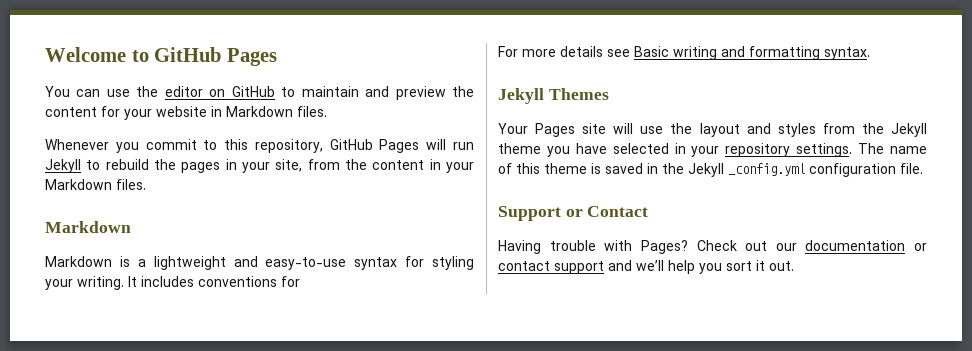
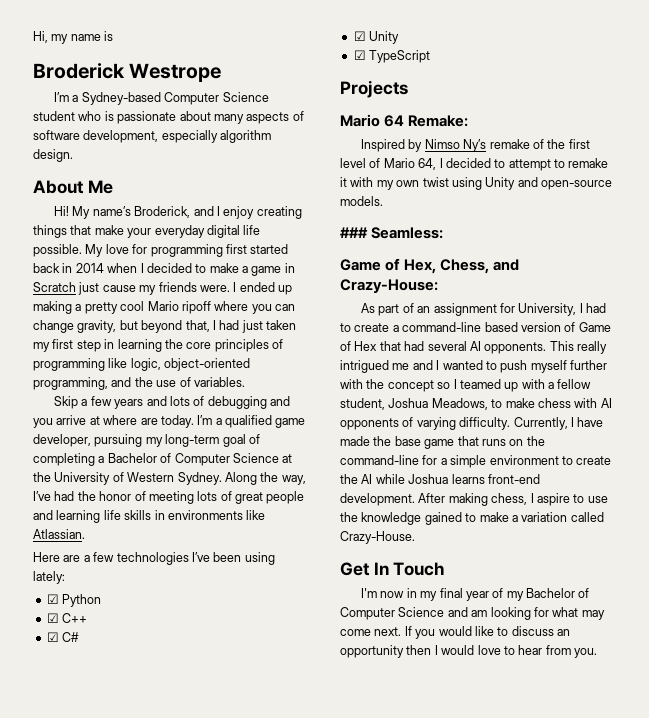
- Welcome to GitHub Pages
- You can use the editor on GitHub to maintain and preview the content for your website in Markdown files.
- Whenever you commit to this repository, GitHub Pages will run Jekyll to rebuild the pages in your site, from the content in your Markdown files.
- Markdown
- Markdown is a lightweight and easy-to-use syntax for styling your writing. It includes conventions for
- For more details see Basic writing and formatting syntax.
- Jekyll Themes
- Your Pages site will use the layout and styles from the Jekyll theme you have selected in your repository settings. The name of this theme is saved in the Jekyll _config.yml configuration file.
- Support or Contact
- Having trouble with Pages? Check out our documentation or contact support and we’ll help you sort it out.
+ Hi, my name is
+ Broderick Westrope
+ I’m a Sydney-based Computer Science student who is passionate about many aspects of software development, especially algorithm design.
+ About Me
+ Hi! My name’s Broderick, and I enjoy creating things that make your everyday digital life possible. My love for programming first started back in 2014 when I decided to make a game in Scratch just cause my friends were. I ended up making a pretty cool Mario ripoff where you can change gravity, but beyond that, I had just taken my first step in learning the core principles of programming like logic, object-oriented programming, and the use of variables.
+ Skip a few years and lots of debugging and you arrive at where are today. I’m a qualified game developer, pursuing my long-term goal of completing a Bachelor of Computer Science at the University of Western Sydney. Along the way, I’ve had the honor of meeting lots of great people and learning life skills in environments like Atlassian.
+ Here are a few technologies I’ve been using lately:
+ ☑ Python
+ ☑ C++
+ ☑ C#
+ ☑ Unity
+ ☑ TypeScript
+ Projects
+ Mario 64 Remake:
+ Inspired by Nimso Ny’s remake of the first level of Mario 64, I decided to attempt to remake it with my own twist using Unity and open-source models.
+ ### Seamless:
+ Game of Hex, Chess, and Crazy-House:
+ As part of an assignment for University, I had to create a command-line based version of Game of Hex that had several AI opponents. This really intrigued me and I wanted to push myself further with the concept so I teamed up with a fellow student, Joshua Meadows, to make chess with AI opponents of varying difficulty. Currently, I have made the base game that runs on the command-line for a simple environment to create the AI while Joshua learns front-end development. After making chess, I aspire to use the knowledge gained to make a variation called Crazy-House.
+ Get In Touch
+ I'm now in my final year of my Bachelor of Computer Science and am looking for what may come next. If you would like to discuss an opportunity then I would love to hear from you.

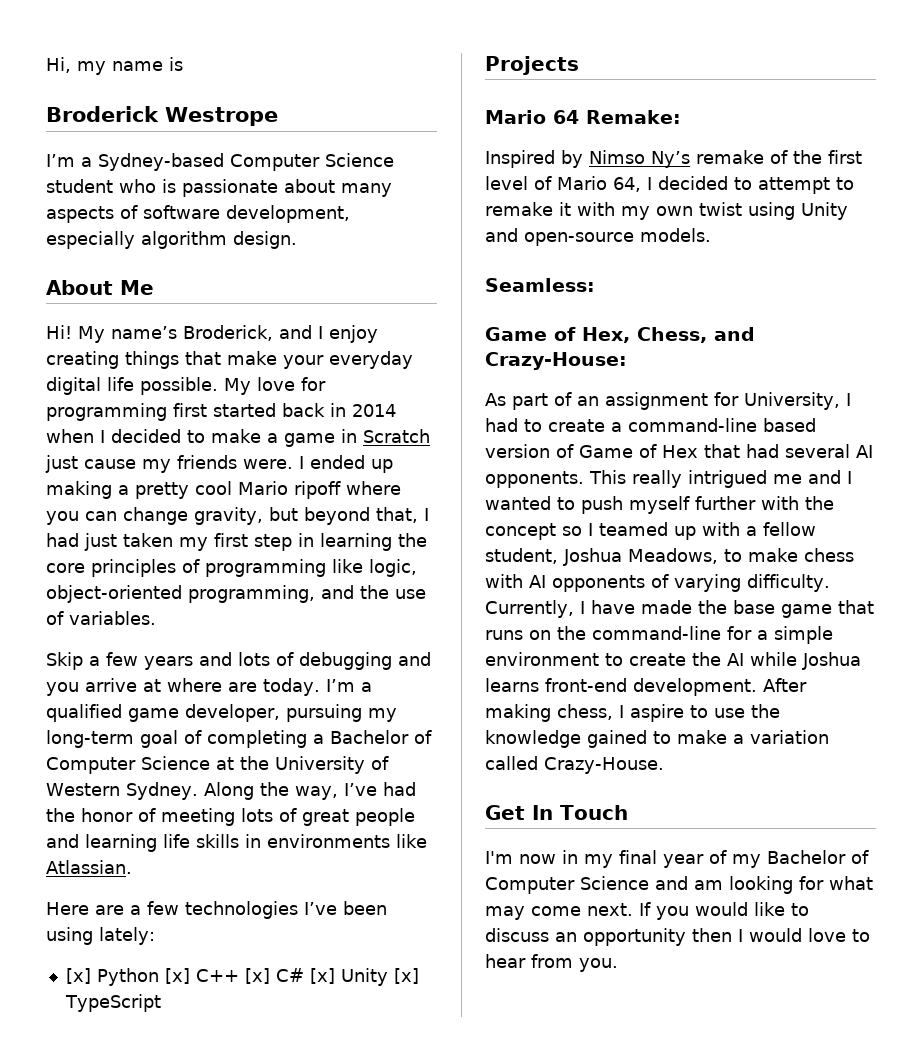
- ☑ Python
- ☑ C++
- ☑ C#
- ☑ Unity
- ☑ TypeScript
+ [x] Python [x] C++ [x] C# [x] Unity [x] TypeScript
- ### Seamless:
+ Seamless:

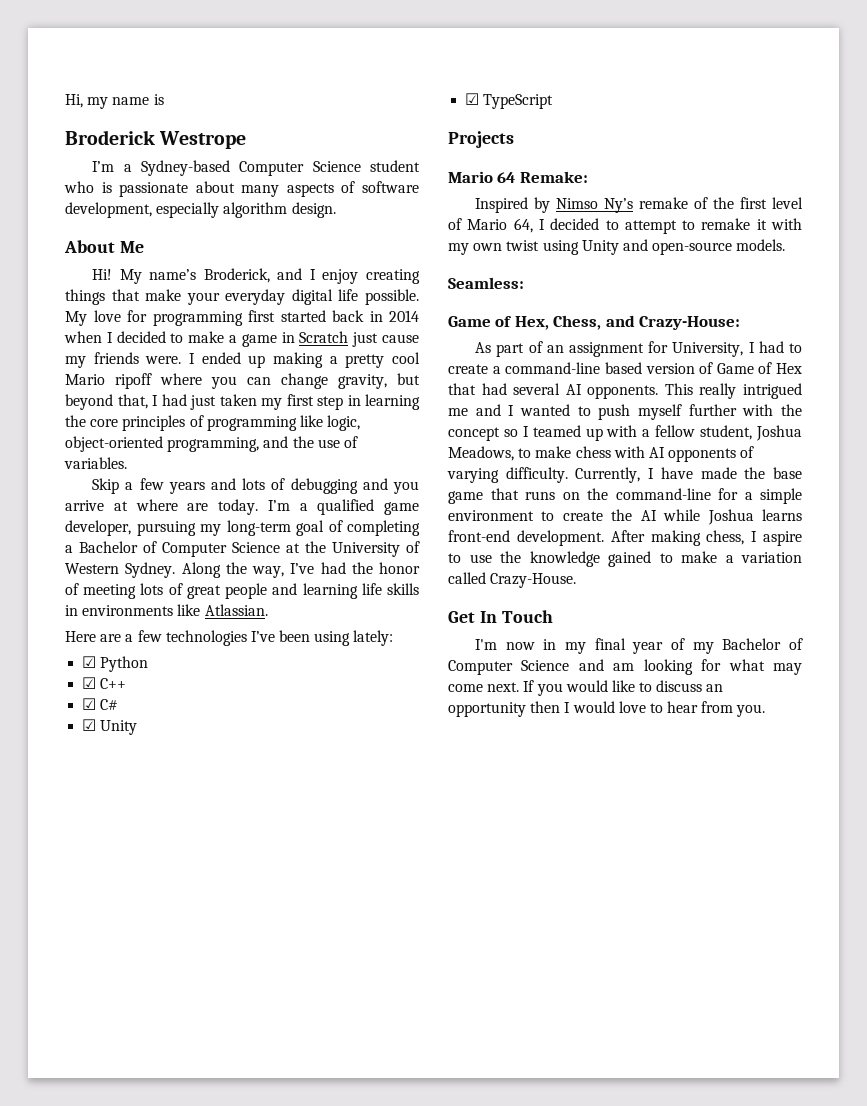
- [x] Python [x] C++ [x] C# [x] Unity [x] TypeScript
+ ☑ Python
+ ☑ C++
+ ☑ C#
+ ☑ Unity
+ ☑ TypeScript

